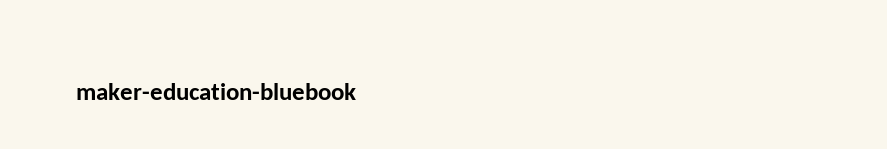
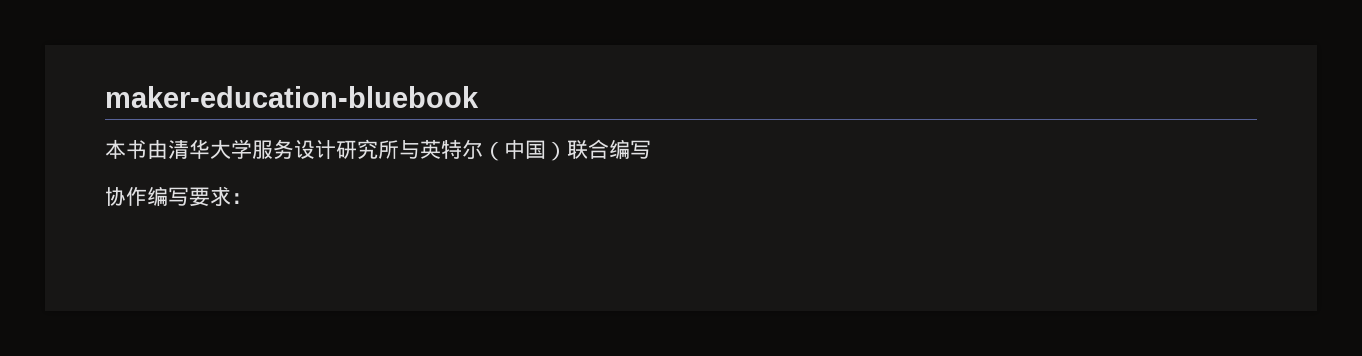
+ 本书由清华大学服务设计研究所与英特尔（中国）联合编写
+ 协作编写要求：

